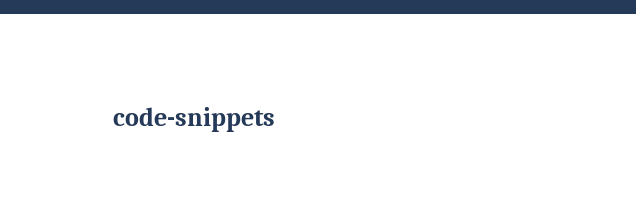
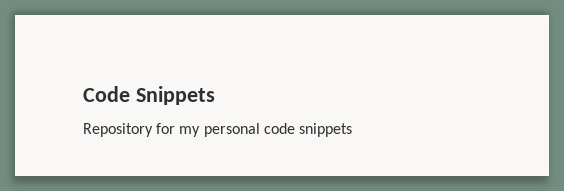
- code-snippets
+ Code Snippets
+ Repository for my personal code snippets

